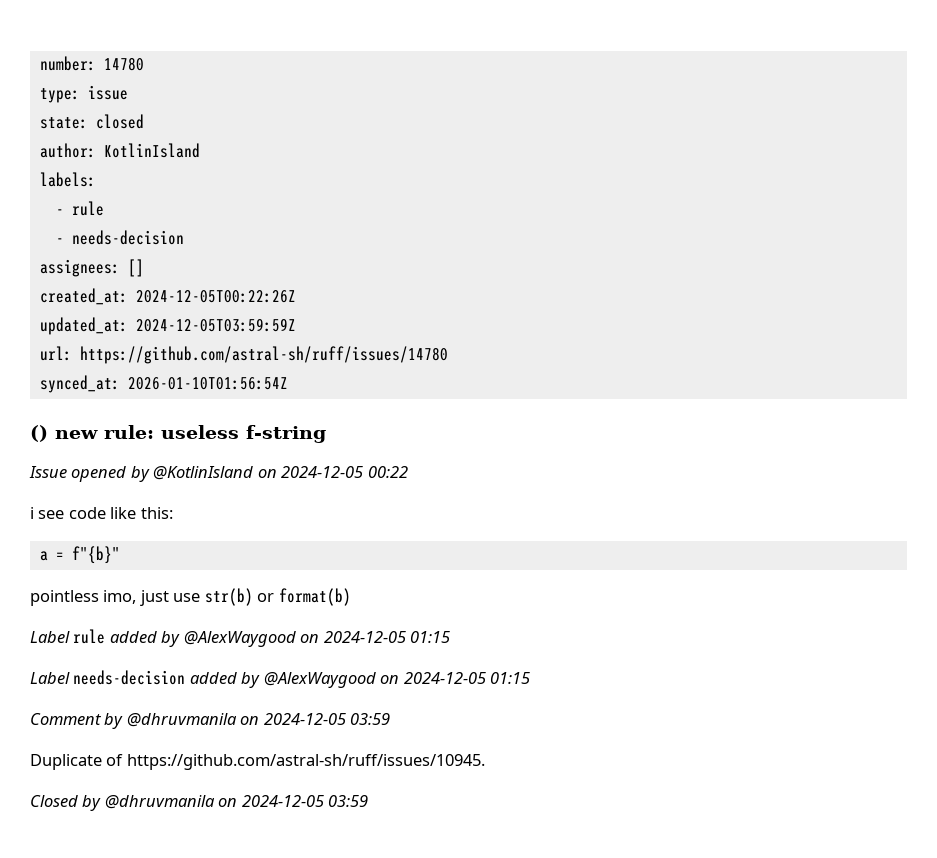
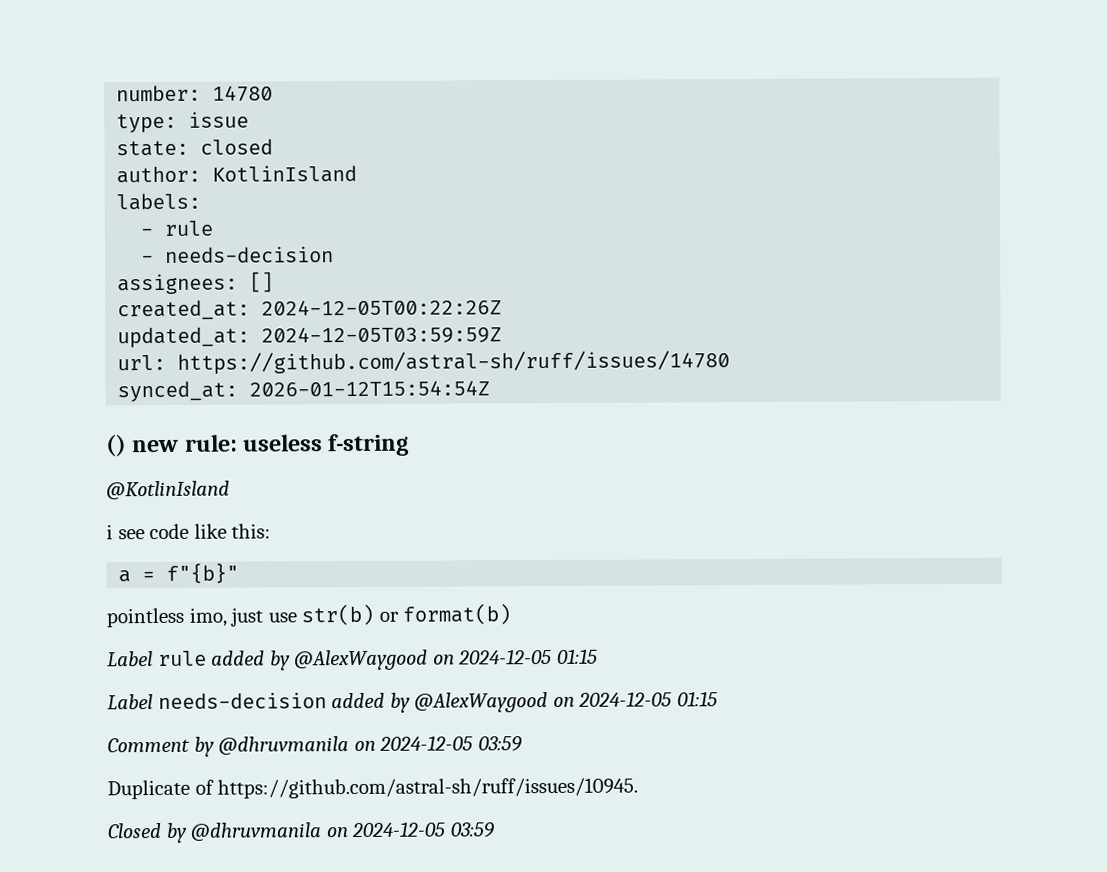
- synced_at: 2026-01-10T01:56:54Z
+ synced_at: 2026-01-12T15:54:54Z
- Issue opened by @KotlinIsland on 2024-12-05 00:22
+ @KotlinIsland

